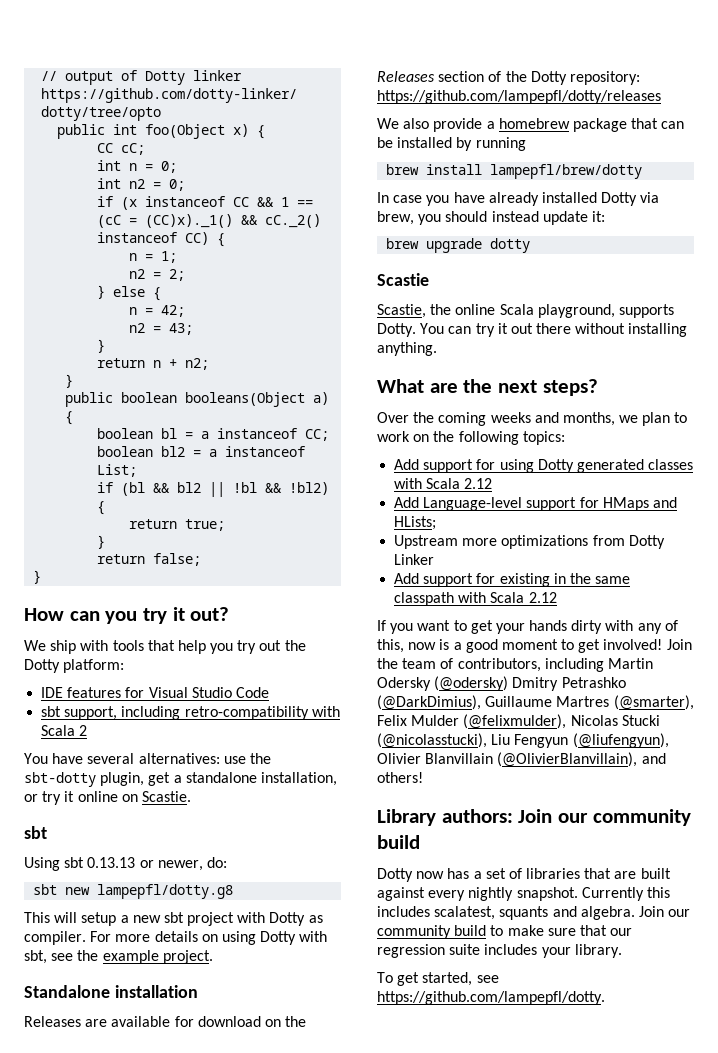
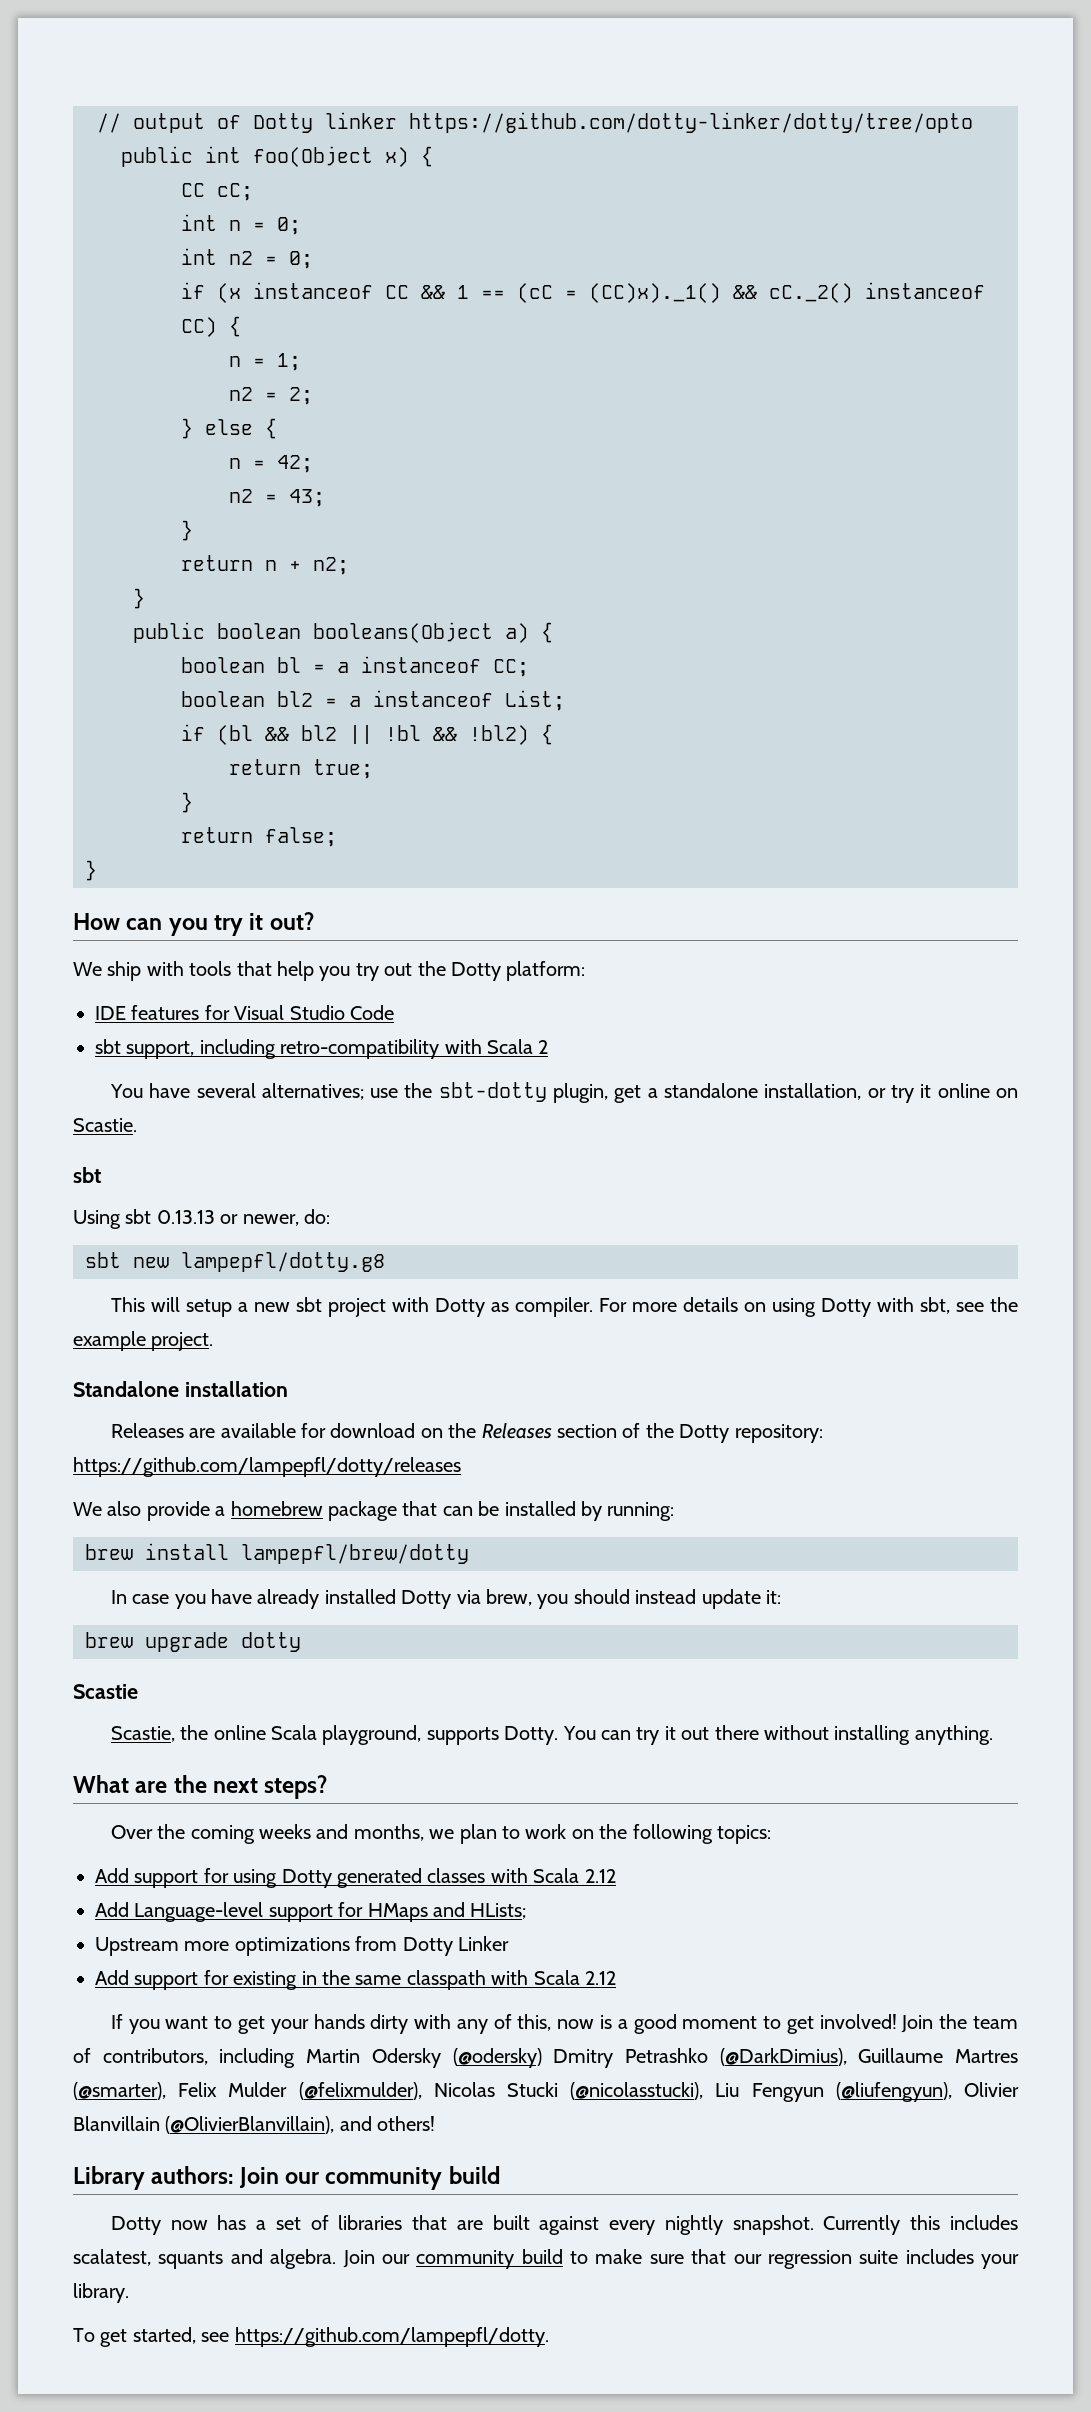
- You have several alternatives: use the sbt-dotty plugin, get a standalone installation, or try it online on Scastie.
+ You have several alternatives; use the sbt-dotty plugin, get a standalone installation, or try it online on Scastie.
- We also provide a homebrew package that can be installed by running
+ We also provide a homebrew package that can be installed by running:

